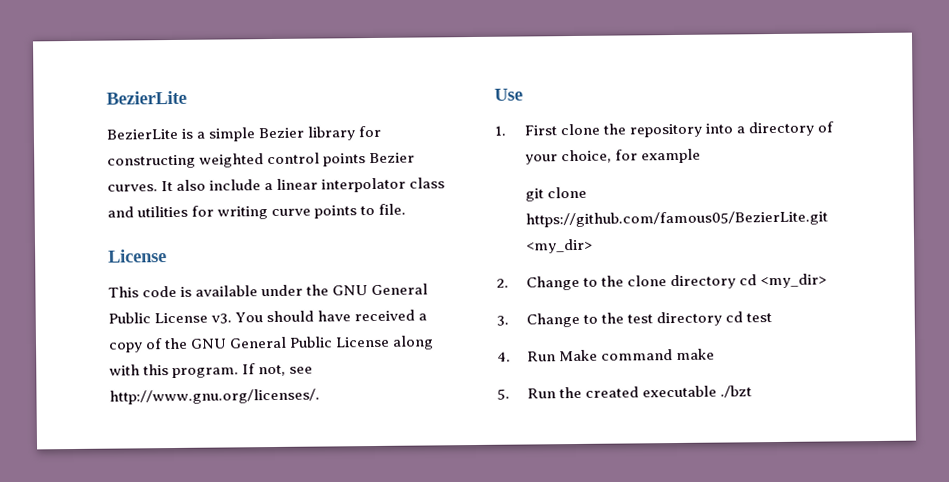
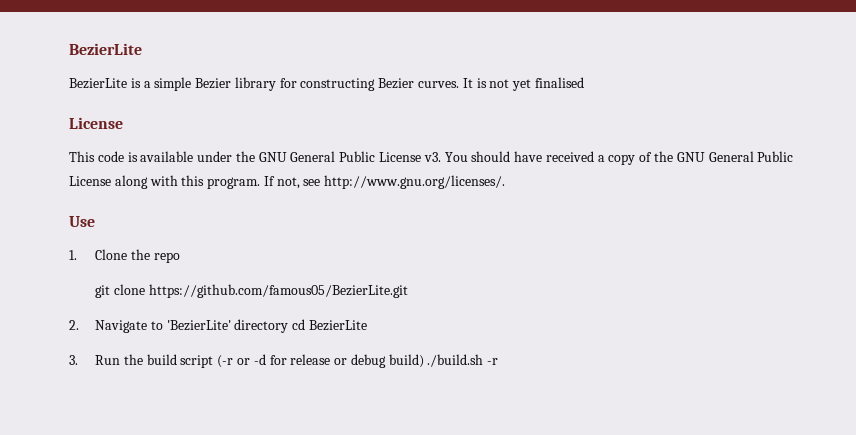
- BezierLite is a simple Bezier library for constructing weighted control points Bezier curves. It also include a linear interpolator class and utilities for writing curve points to file.
+ BezierLite is a simple Bezier library for constructing Bezier curves. It is not yet finalised
- 1. First clone the repository into a directory of your choice, for example
+ 1. Clone the repo
- git clone https://github.com/famous05/BezierLite.git <my_dir>
+ git clone https://github.com/famous05/BezierLite.git
- 2. Change to the clone directory cd <my_dir>
- 3. Change to the test directory cd test
- 4. Run Make command make
- 5. Run the created executable ./bzt
+ 2. Navigate to 'BezierLite' directory cd BezierLite
+ 3. Run the build script (-r or -d for release or debug build) ./build.sh -r

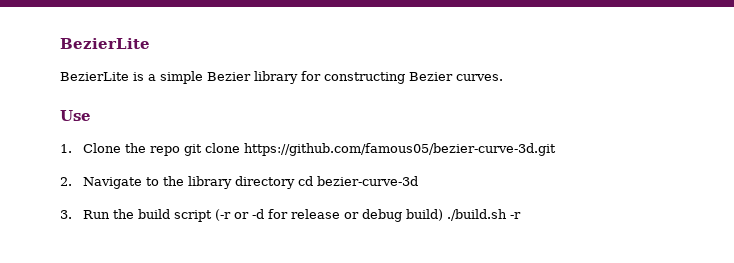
- It is not yet finalised
- License
- This code is available under the GNU General Public License v3. You should have received a copy of the GNU General Public License along with this program. If not, see http://www.gnu.org/licenses/.
- 1. Clone the repo
- git clone https://github.com/famous05/BezierLite.git
+ 1. Clone the repo git clone https://github.com/famous05/bezier-curve-3d.git
- 2. Navigate to 'BezierLite' directory cd BezierLite
+ 2. Navigate to the library directory cd bezier-curve-3d

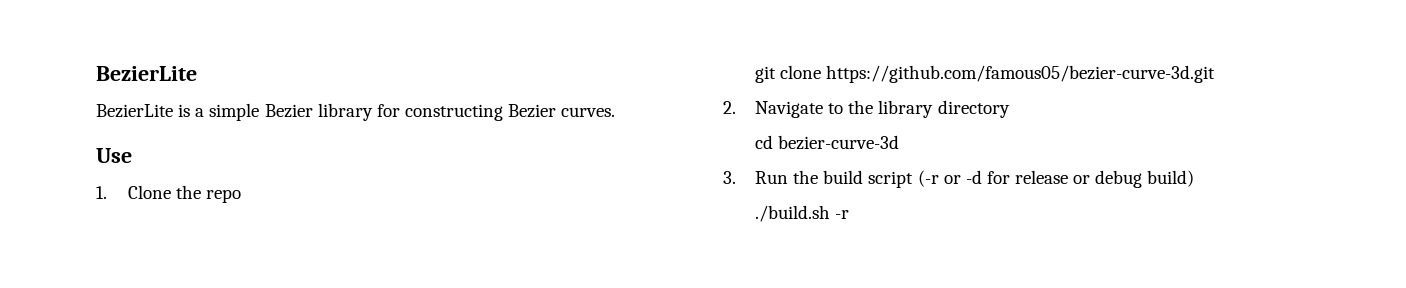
- 1. Clone the repo git clone https://github.com/famous05/bezier-curve-3d.git
+ 1. Clone the repo
+ git clone https://github.com/famous05/bezier-curve-3d.git
- 2. Navigate to the library directory cd bezier-curve-3d
+ 2. Navigate to the library directory
+ cd bezier-curve-3d
- 3. Run the build script (-r or -d for release or debug build) ./build.sh -r
+ 3. Run the build script (-r or -d for release or debug build)
+ ./build.sh -r

